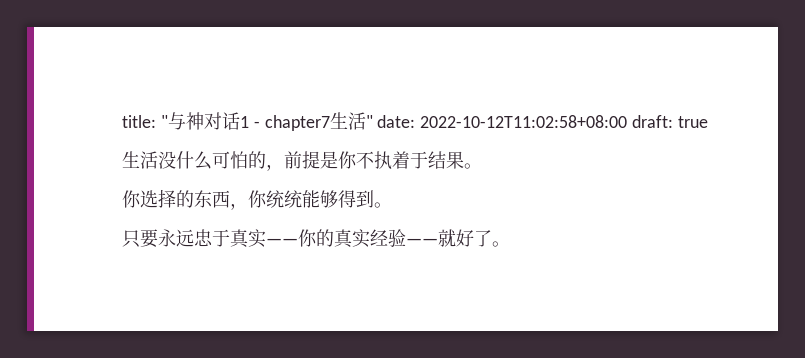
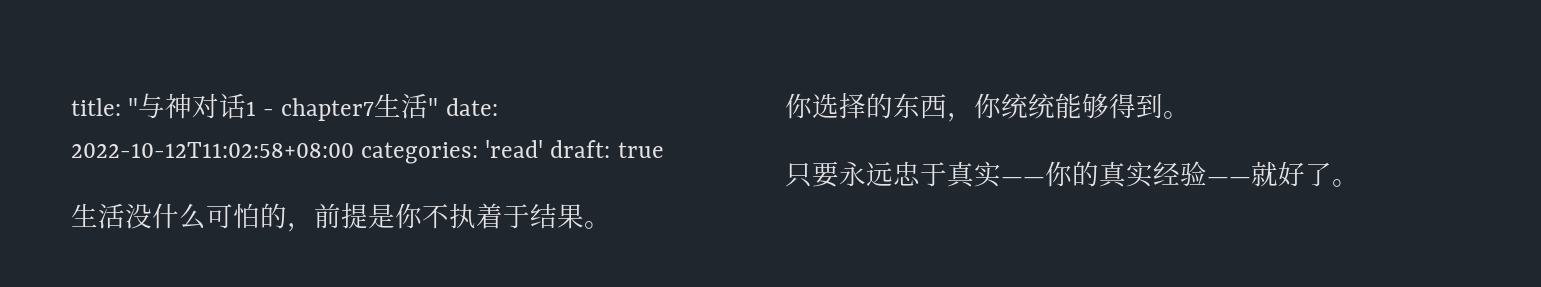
- title: "与神对话1 - chapter7生活" date: 2022-10-12T11:02:58+08:00 draft: true
+ title: "与神对话1 - chapter7生活" date: 2022-10-12T11:02:58+08:00 categories: 'read' draft: true

